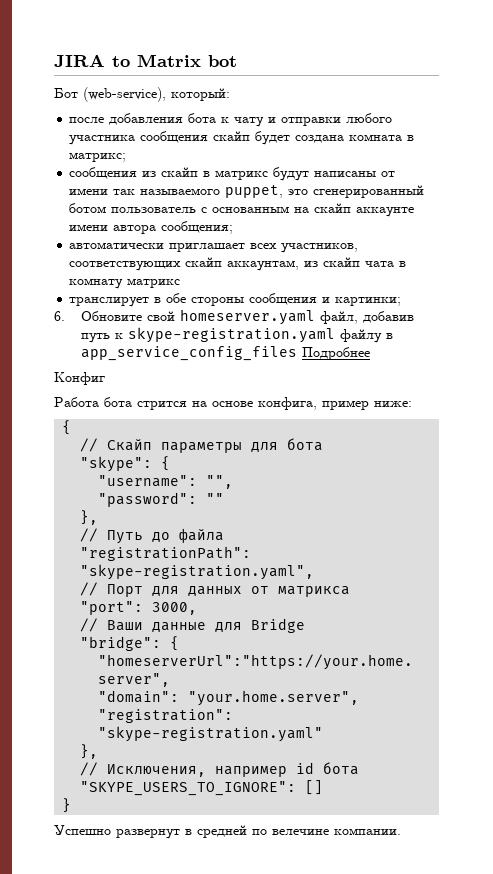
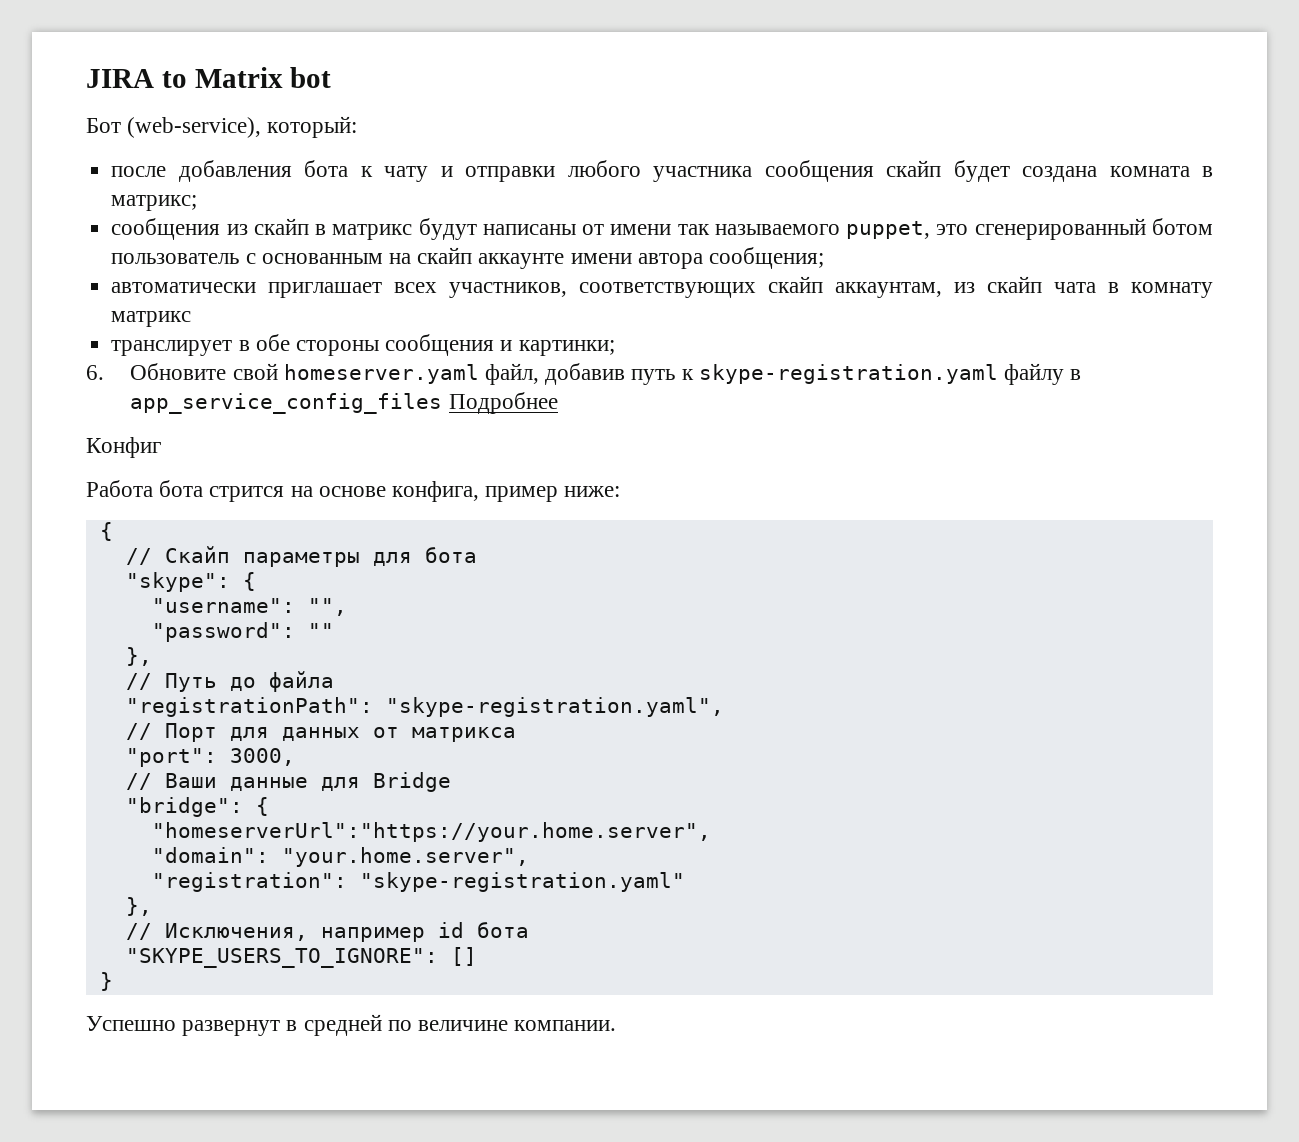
- Успешно развернут в средней по велечине компании.
+ Успешно развернут в средней по величине компании.

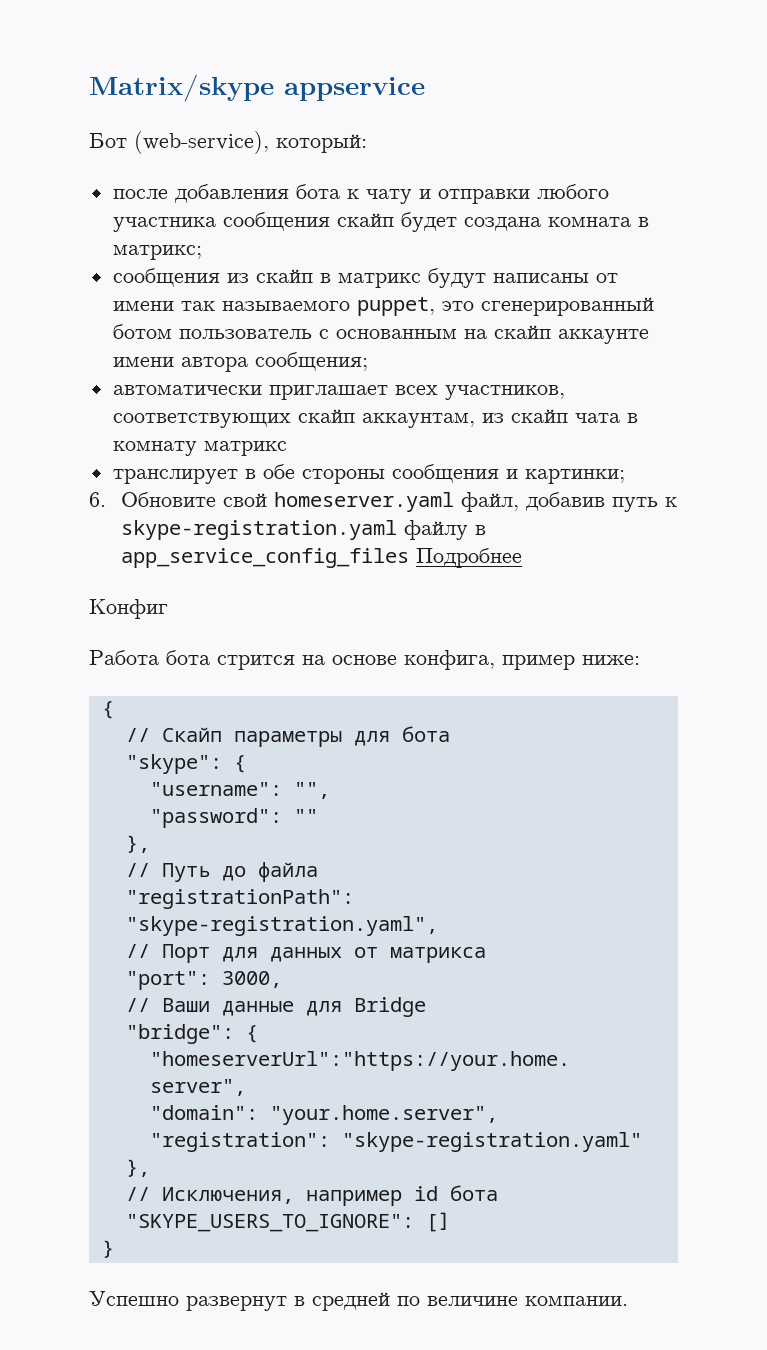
- JIRA to Matrix bot
+ Matrix/skype appservice

